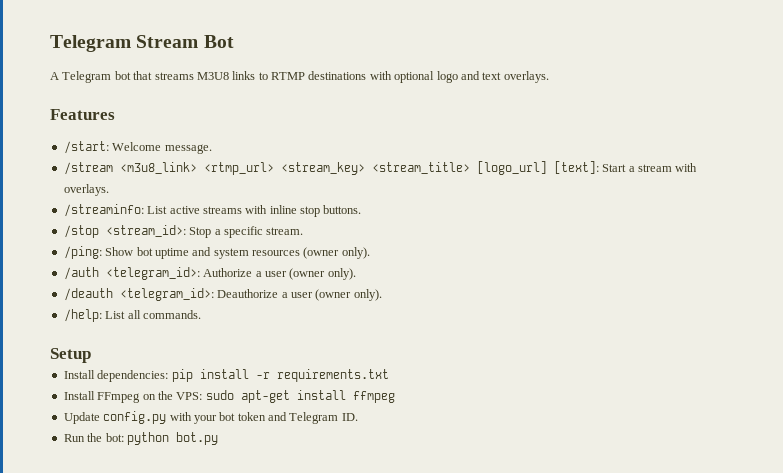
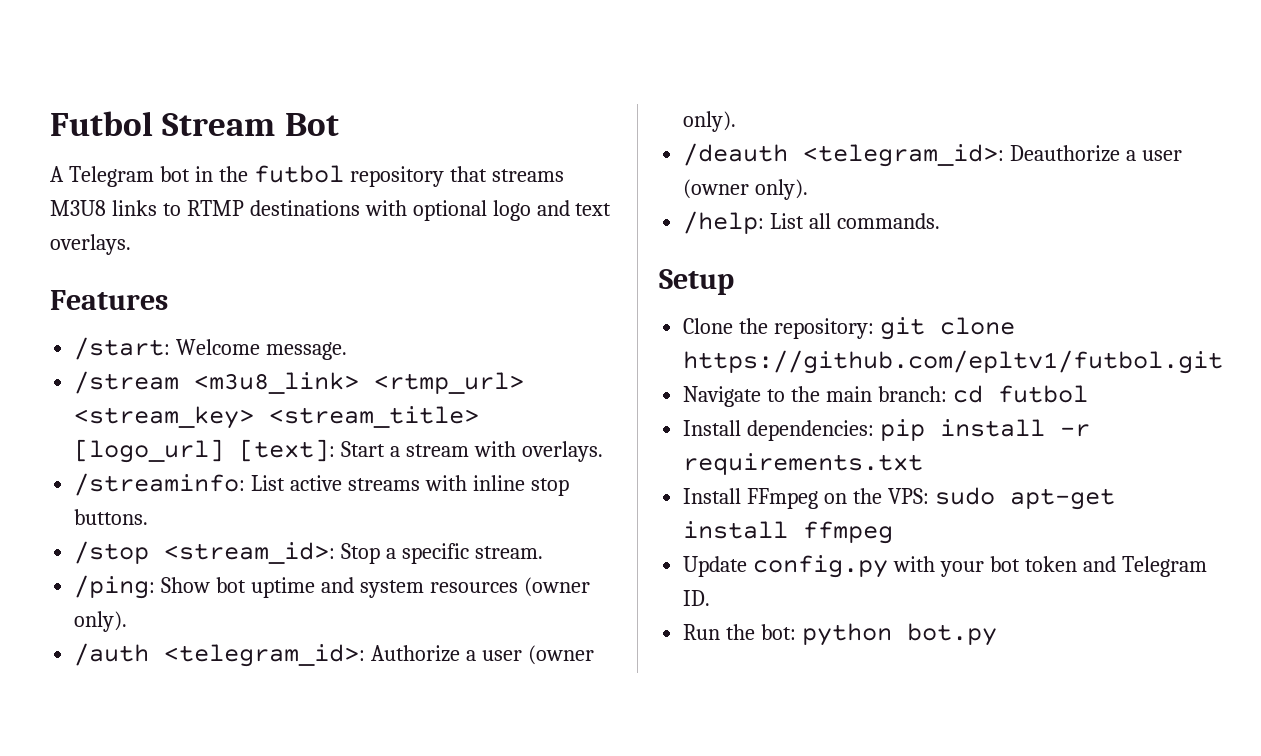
- Telegram Stream Bot
+ Futbol Stream Bot
- A Telegram bot that streams M3U8 links to RTMP destinations with optional logo and text overlays.
+ A Telegram bot in the futbol repository that streams M3U8 links to RTMP destinations with optional logo and text overlays.
+ Clone the repository: git clone https://github.com/epltv1/futbol.git
+ Navigate to the main branch: cd futbol

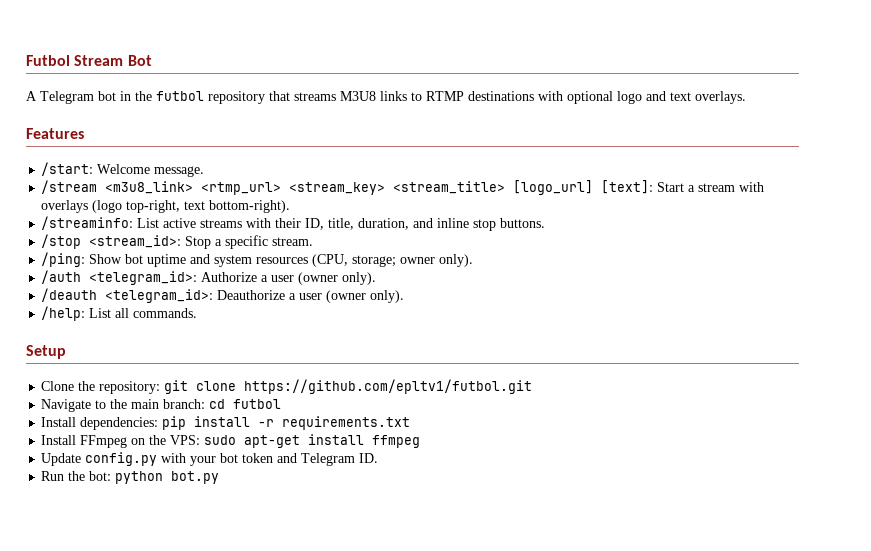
- /stream <m3u8_link> <rtmp_url> <stream_key> <stream_title> [logo_url] [text]: Start a stream with overlays.
+ /stream <m3u8_link> <rtmp_url> <stream_key> <stream_title> [logo_url] [text]: Start a stream with overlays (logo top-right, text bottom-right).
- /streaminfo: List active streams with inline stop buttons.
+ /streaminfo: List active streams with their ID, title, duration, and inline stop buttons.
- /ping: Show bot uptime and system resources (owner only).
+ /ping: Show bot uptime and system resources (CPU, storage; owner only).

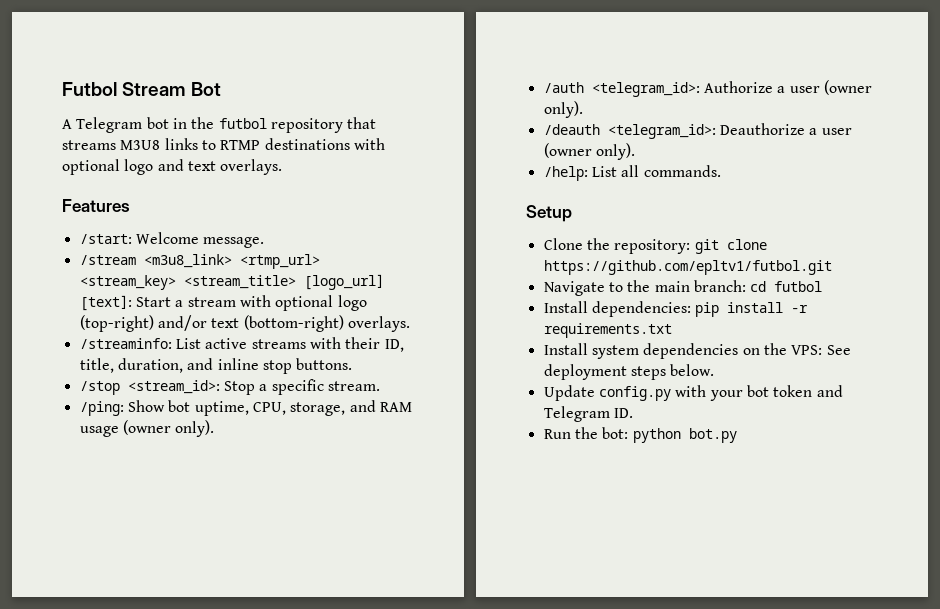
- /stream <m3u8_link> <rtmp_url> <stream_key> <stream_title> [logo_url] [text]: Start a stream with overlays (logo top-right, text bottom-right).
+ /stream <m3u8_link> <rtmp_url> <stream_key> <stream_title> [logo_url] [text]: Start a stream with optional logo (top-right) and/or text (bottom-right) overlays.
- /ping: Show bot uptime and system resources (CPU, storage; owner only).
+ /ping: Show bot uptime, CPU, storage, and RAM usage (owner only).
- Install FFmpeg on the VPS: sudo apt-get install ffmpeg
+ Install system dependencies on the VPS: See deployment steps below.

